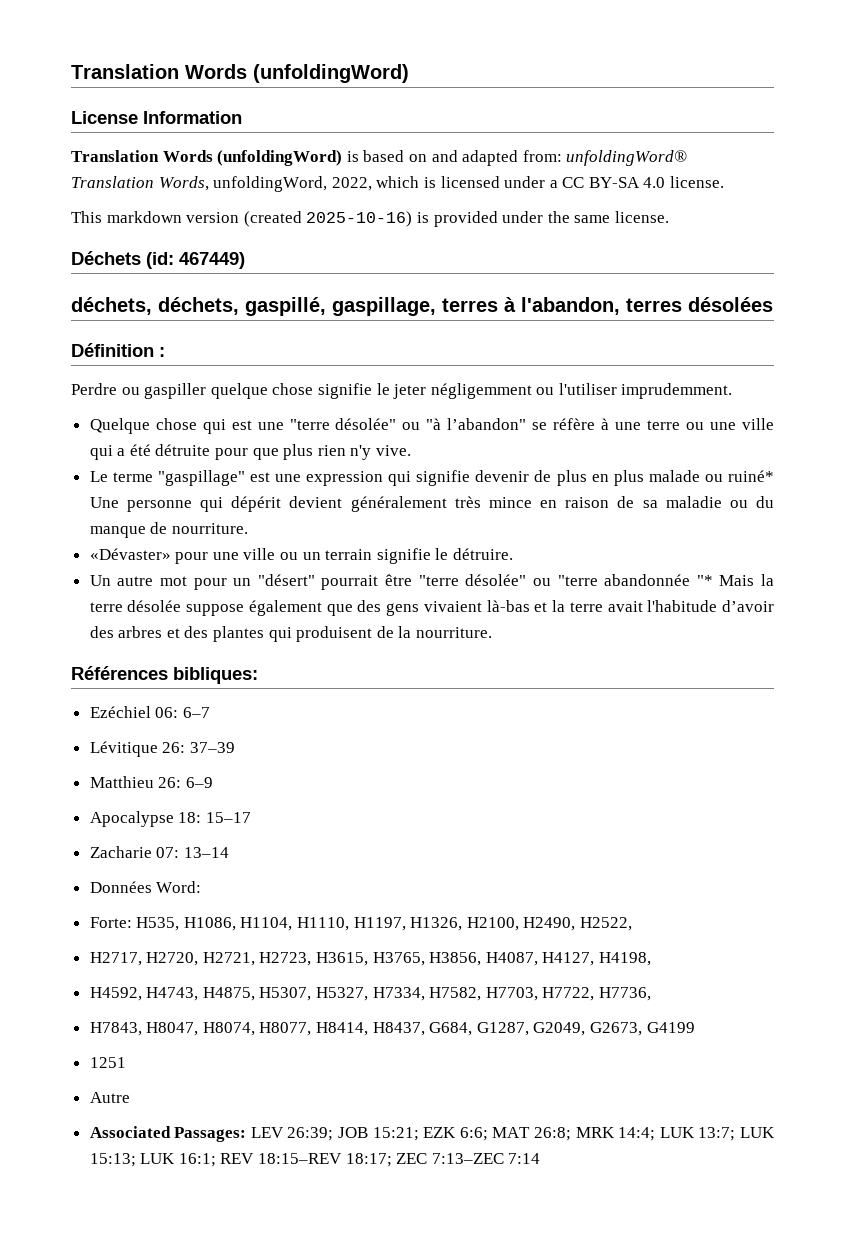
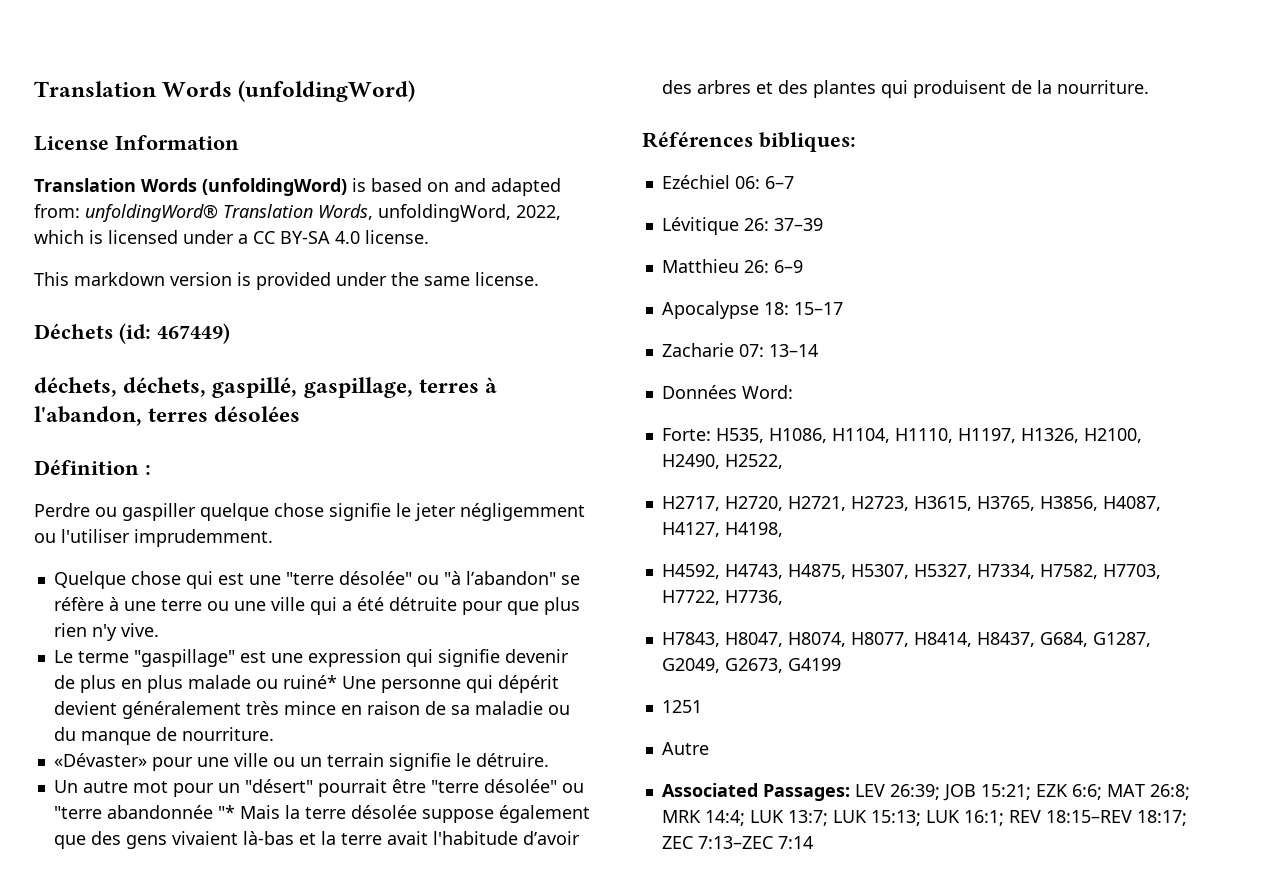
- This markdown version (created 2025-10-16) is provided under the same license.
+ This markdown version is provided under the same license.

